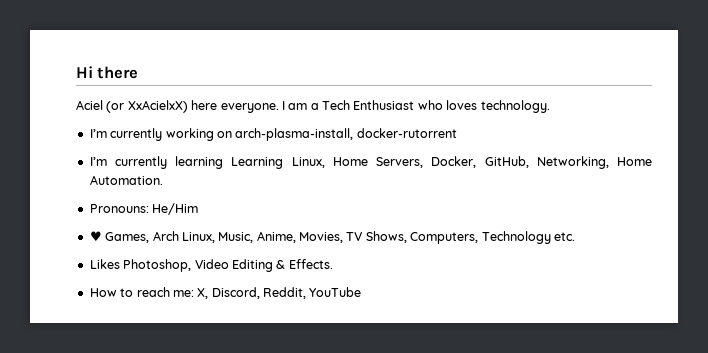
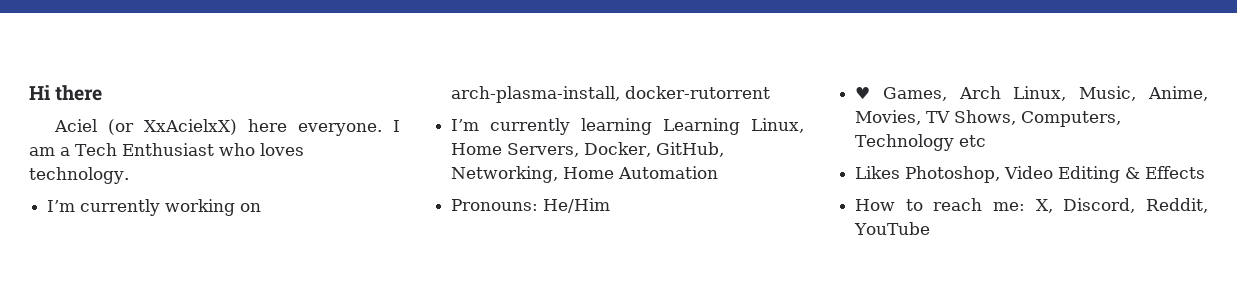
- I’m currently learning Learning Linux, Home Servers, Docker, GitHub, Networking, Home Automation.
+ I’m currently learning Learning Linux, Home Servers, Docker, GitHub, Networking, Home Automation
- ♥ Games, Arch Linux, Music, Anime, Movies, TV Shows, Computers, Technology etc.
+ ♥ Games, Arch Linux, Music, Anime, Movies, TV Shows, Computers, Technology etc
- Likes Photoshop, Video Editing & Effects.
+ Likes Photoshop, Video Editing & Effects

